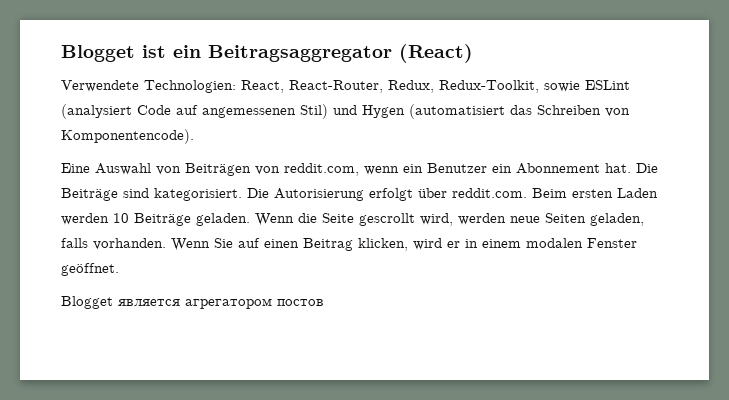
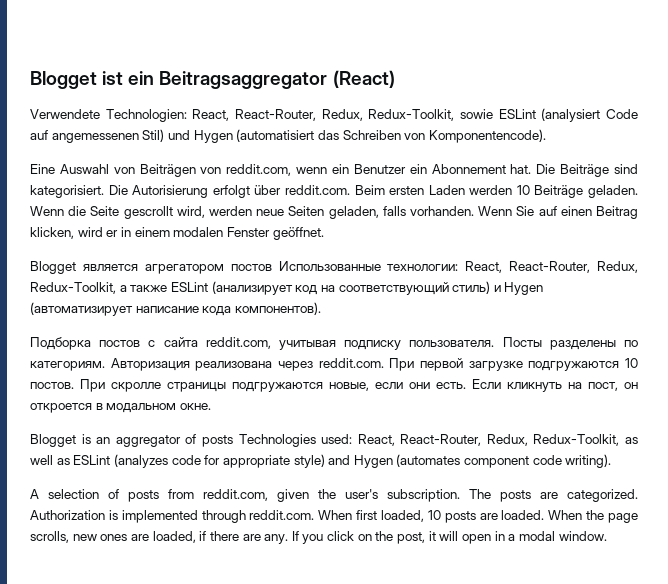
- Blogget является агрегатором постов
+ Blogget является агрегатором постов Использованные технологии: React, React-Router, Redux, Redux-Toolkit, а также ESLint (анализирует код на соответствующий стиль) и Hygen (автоматизирует написание кода компонентов).
+ Подборка постов с сайта reddit.com, учитывая подписку пользователя. Посты разделены по категориям. Авторизация реализована через reddit.com. При первой загрузке подгружаются 10 постов. При скролле страницы подгружаются новые, если они есть. Если кликнуть на пост, он откроется в модальном окне.
+ Blogget is an aggregator of posts Technologies used: React, React-Router, Redux, Redux-Toolkit, as well as ESLint (analyzes code for appropriate style) and Hygen (automates component code writing).
+ A selection of posts from reddit.com, given the user's subscription. The posts are categorized. Authorization is implemented through reddit.com. When first loaded, 10 posts are loaded. When the page scrolls, new ones are loaded, if there are any. If you click on the post, it will open in a modal window.

